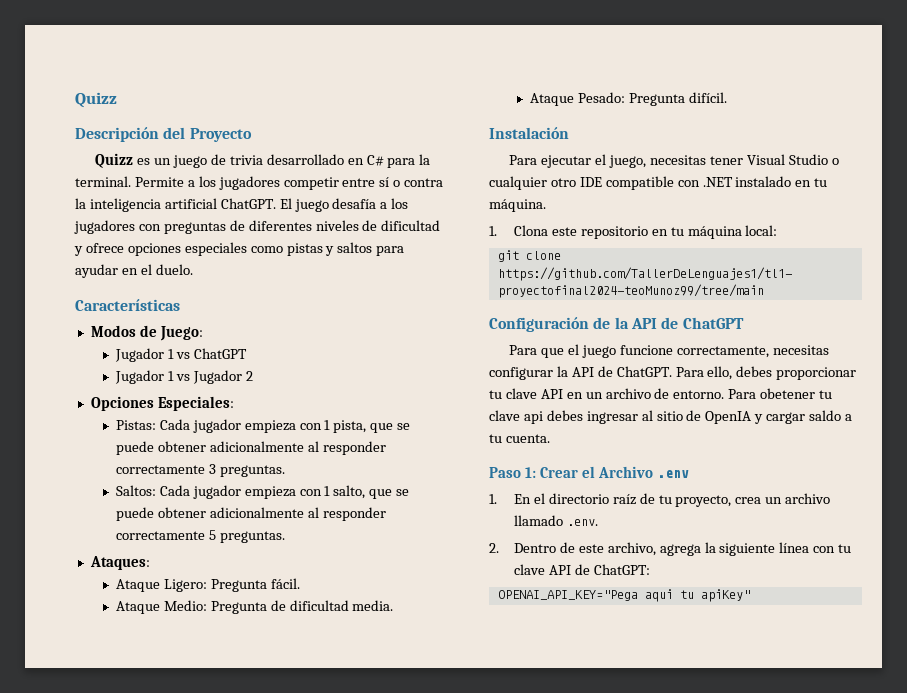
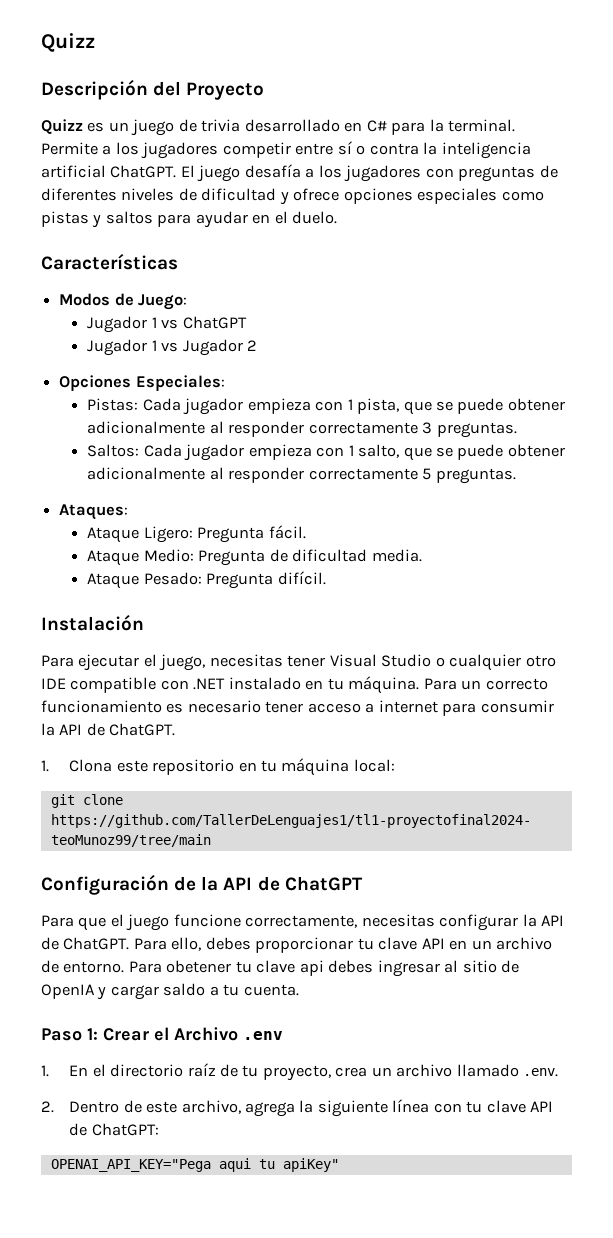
+ Para un correcto funcionamiento es necesario tener acceso a internet para consumir la API de ChatGPT.

